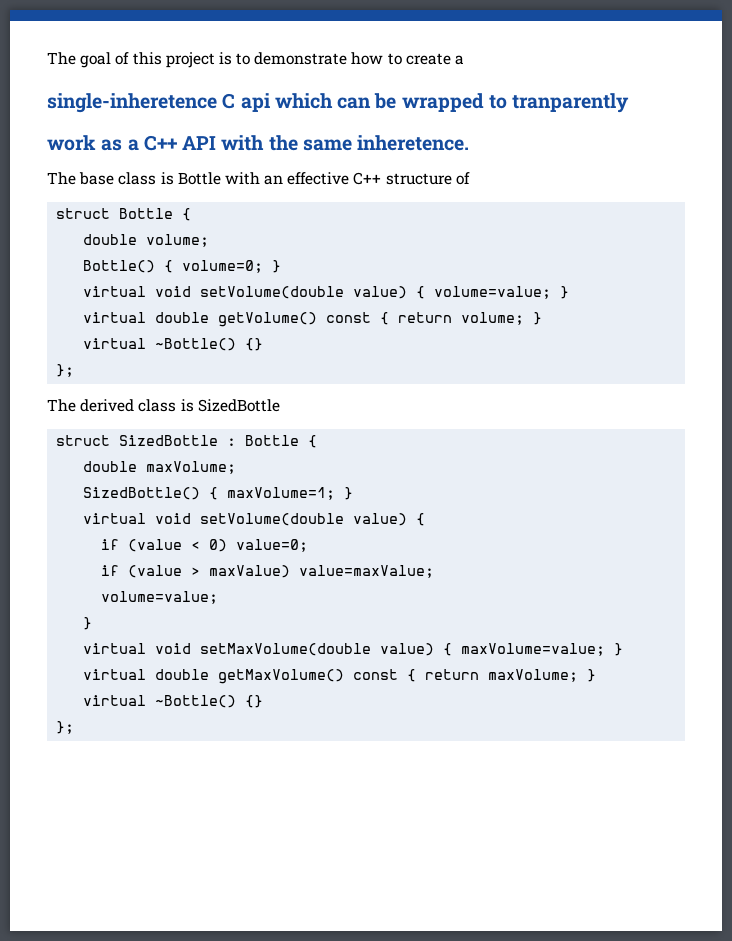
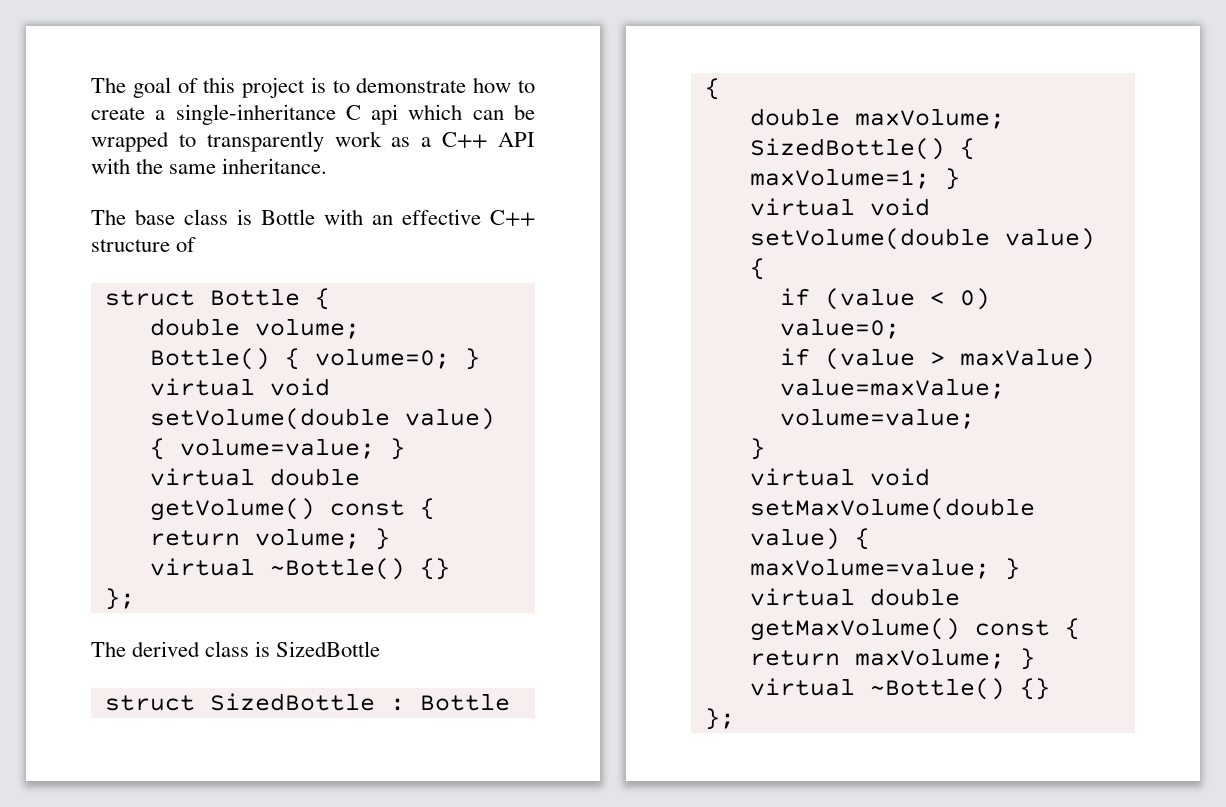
- The goal of this project is to demonstrate how to create a
- single-inheretence C api which can be wrapped to tranparently
- work as a C++ API with the same inheretence.
+ The goal of this project is to demonstrate how to create a single-inheritance C api which can be wrapped to transparently work as a C++ API with the same inheritance.

